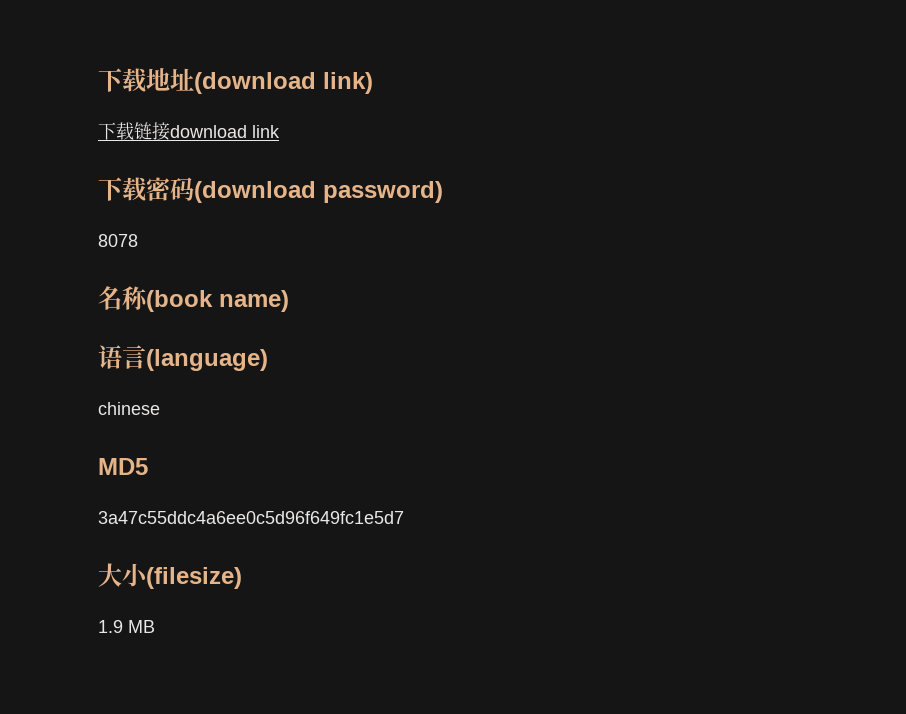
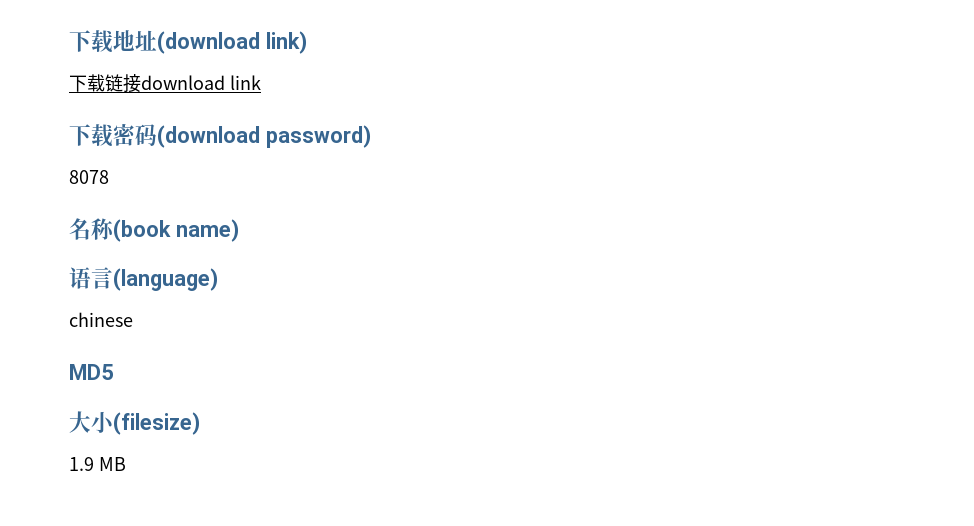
- 3a47c55ddc4a6ee0c5d96f649fc1e5d7

